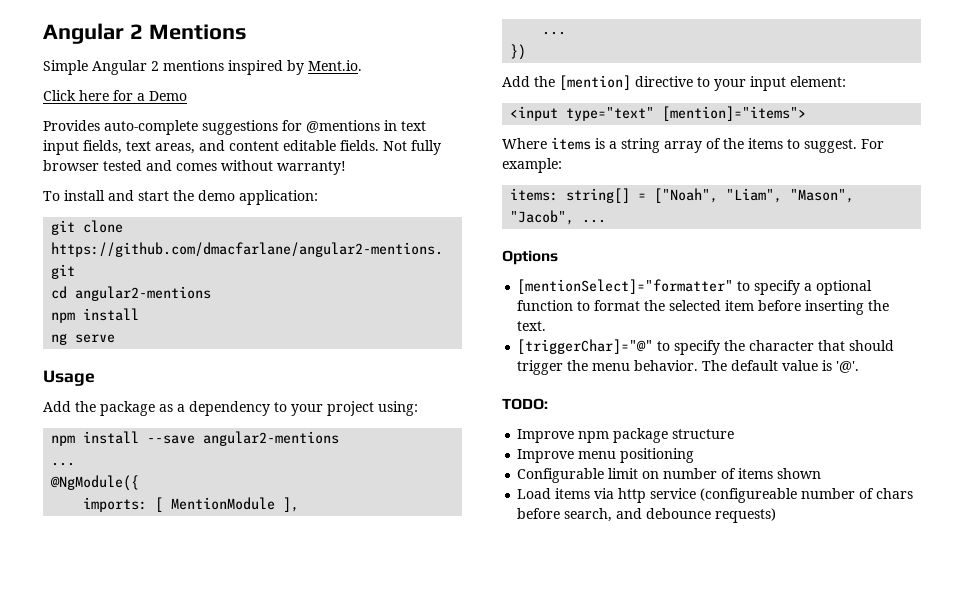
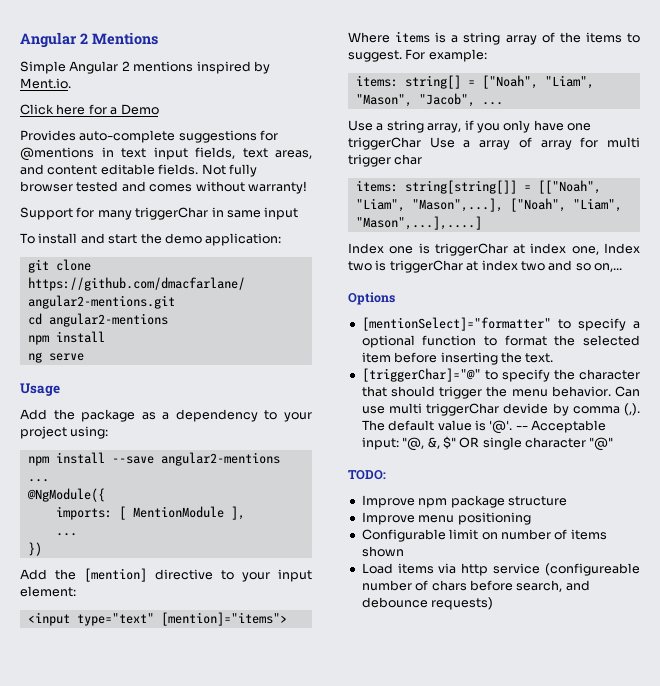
+ Support for many triggerChar in same input
+ Use a string array, if you only have one triggerChar Use a array of array for multi trigger char
+ items: string[string[]] = [["Noah", "Liam", "Mason",...], ["Noah", "Liam", "Mason",...],....]
+ Index one is triggerChar at index one, Index two is triggerChar at index two and so on,...
+ Can use multi triggerChar devide by comma (,).
+ -- Acceptable input: "@, &, $" OR single character "@"

